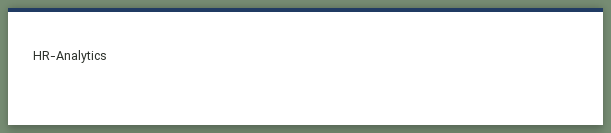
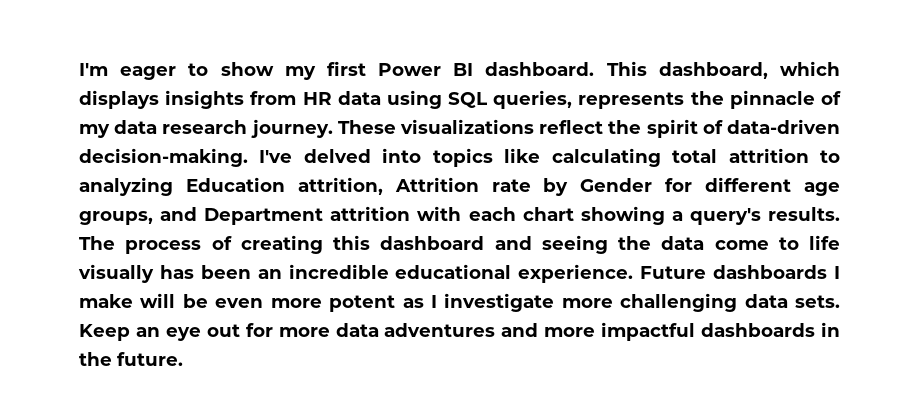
- HR-Analytics
+ I'm eager to show my first Power BI dashboard. This dashboard, which displays insights from HR data using SQL queries, represents the pinnacle of my data research journey. These visualizations reflect the spirit of data-driven decision-making. I've delved into topics like calculating total attrition to analyzing Education attrition, Attrition rate by Gender for different age groups, and Department attrition with each chart showing a query's results. The process of creating this dashboard and seeing the data come to life visually has been an incredible educational experience. Future dashboards I make will be even more potent as I investigate more challenging data sets. Keep an eye out for more data adventures and more impactful dashboards in the future.

